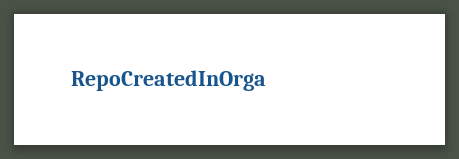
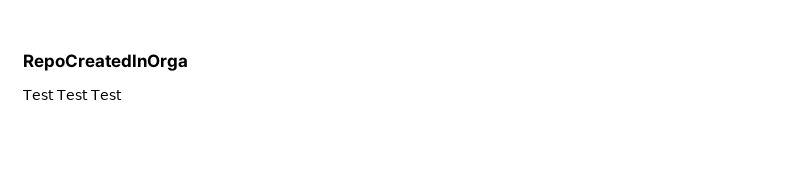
+ Test Test Test

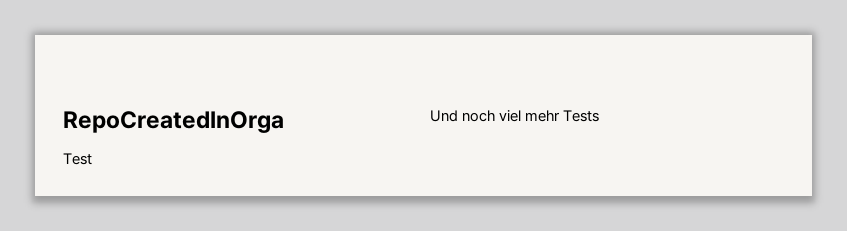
- Test Test Test
+ Test
+ Und noch viel mehr Tests

